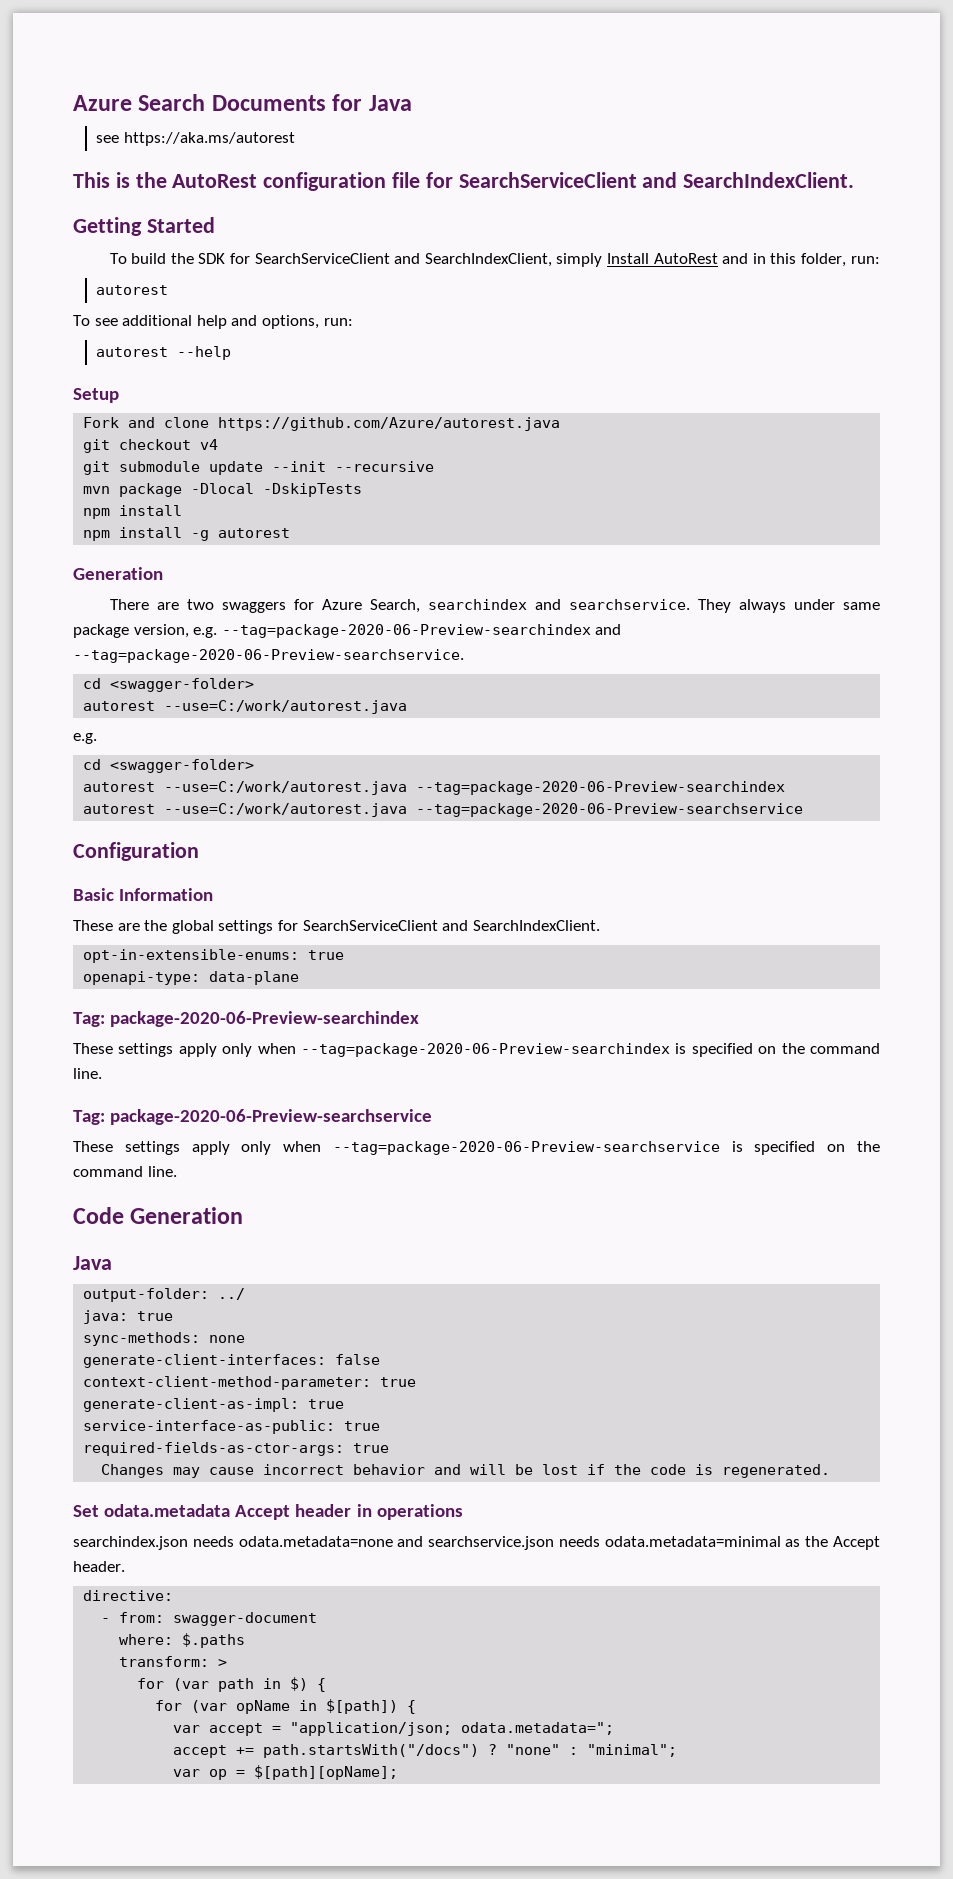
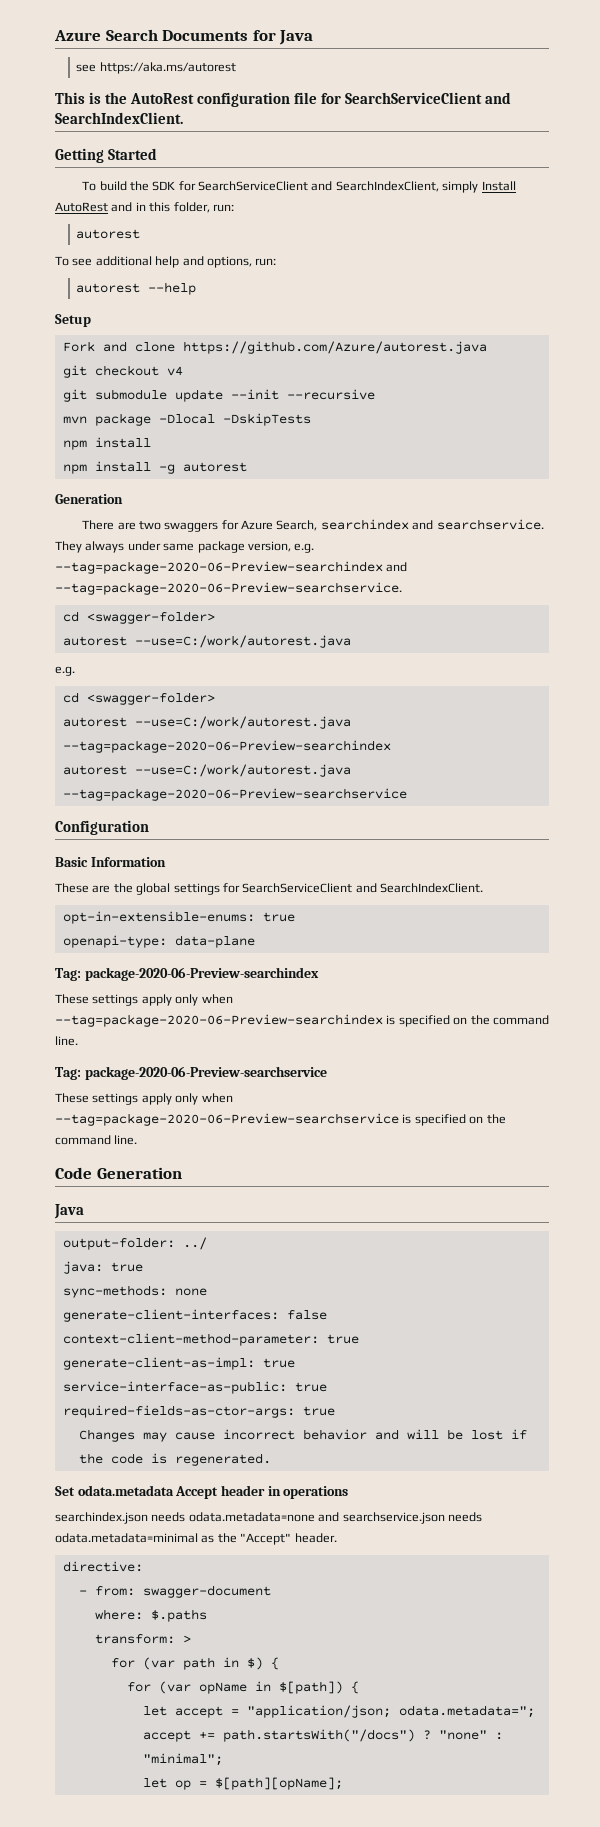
- searchindex.json needs odata.metadata=none and searchservice.json needs odata.metadata=minimal as the Accept header.
+ searchindex.json needs odata.metadata=none and searchservice.json needs odata.metadata=minimal as the "Accept" header.
- var accept = "application/json; odata.metadata=";
+ let accept = "application/json; odata.metadata=";
- var op = $[path][opName];
+ let op = $[path][opName];

